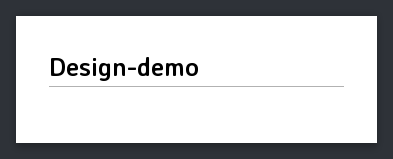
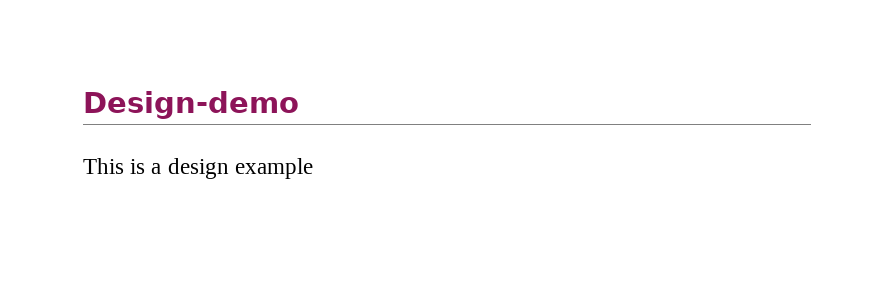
+ This is a design example

